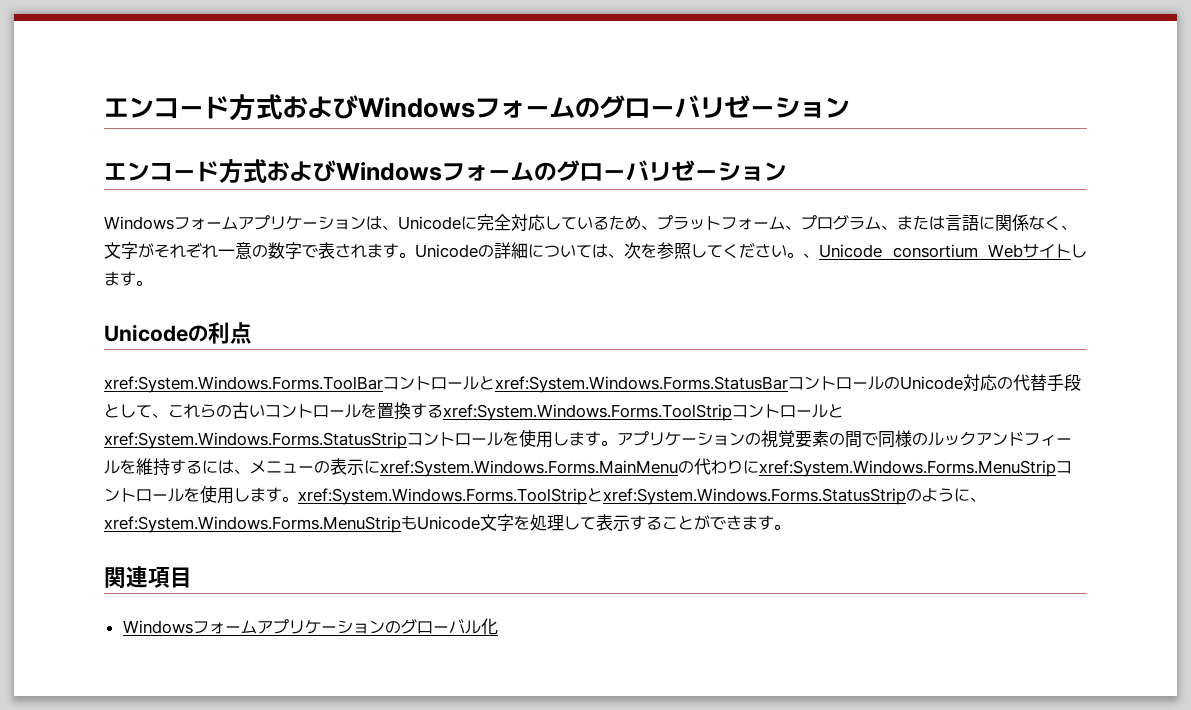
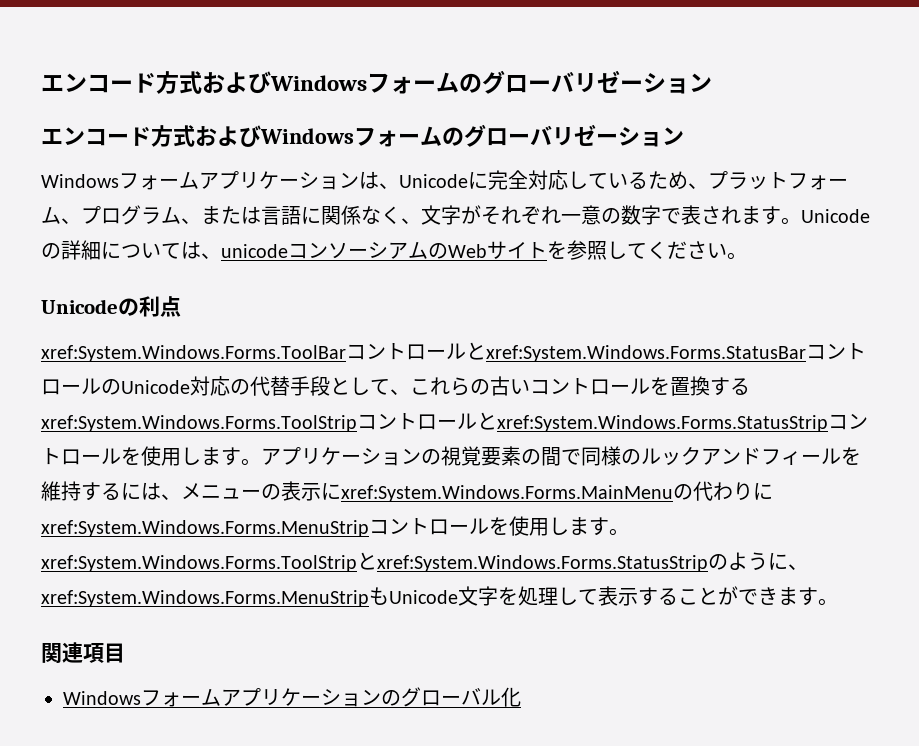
- Unicodeの詳細については、次を参照してください。、Unicode consortium Webサイトします。
+ Unicodeの詳細については、unicodeコンソーシアムのWebサイトを参照してください。

